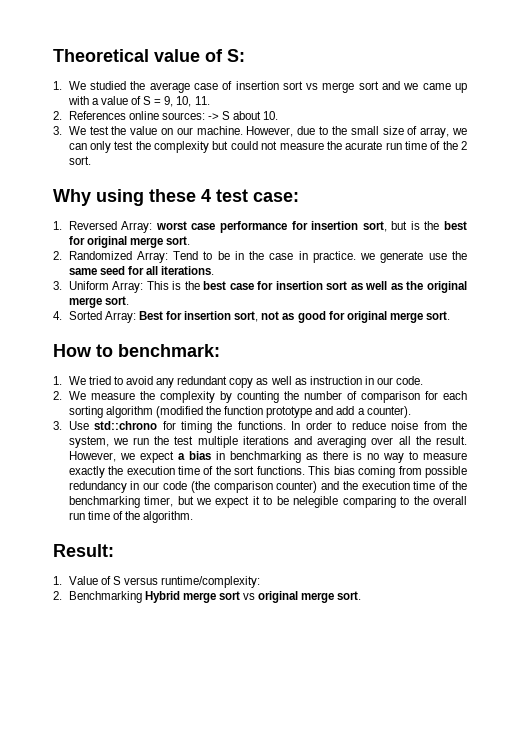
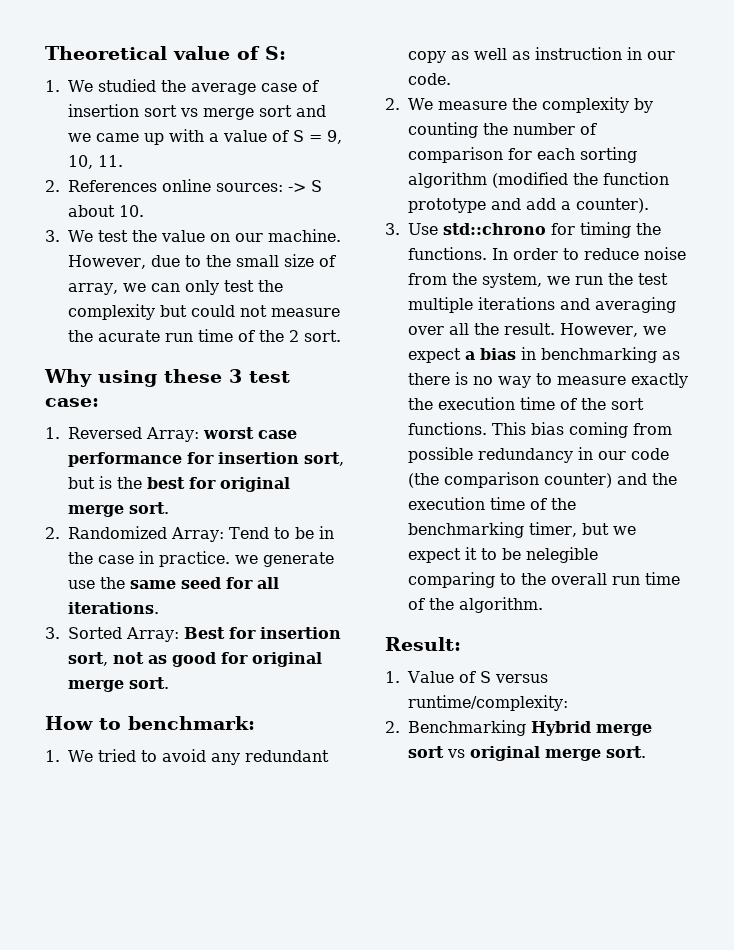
- Why using these 4 test case:
+ Why using these 3 test case:
- 3. Uniform Array: This is the best case for insertion sort as well as the original merge sort.
- 4. Sorted Array: Best for insertion sort, not as good for original merge sort.
+ 3. Sorted Array: Best for insertion sort, not as good for original merge sort.

